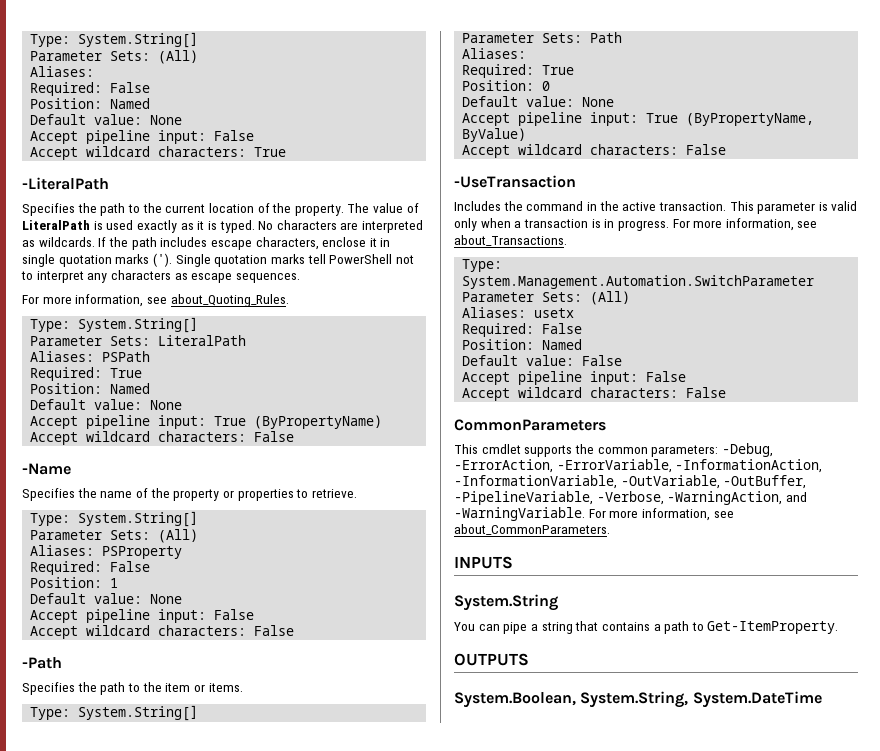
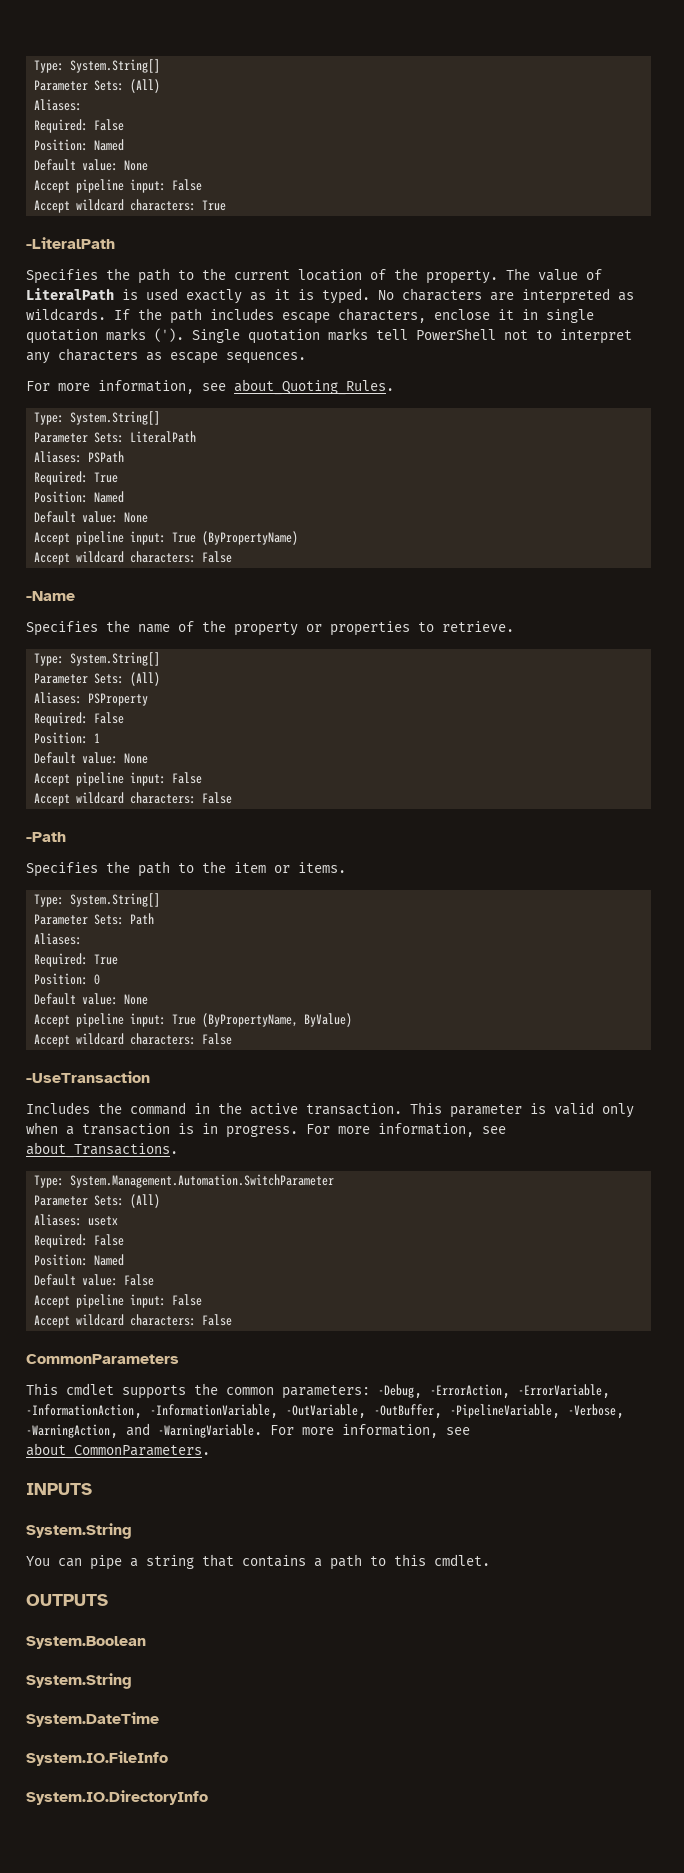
- You can pipe a string that contains a path to Get-ItemProperty.
+ You can pipe a string that contains a path to this cmdlet.
- System.Boolean, System.String, System.DateTime
+ System.Boolean
+ System.String
+ System.DateTime
+ System.IO.FileInfo
+ System.IO.DirectoryInfo

